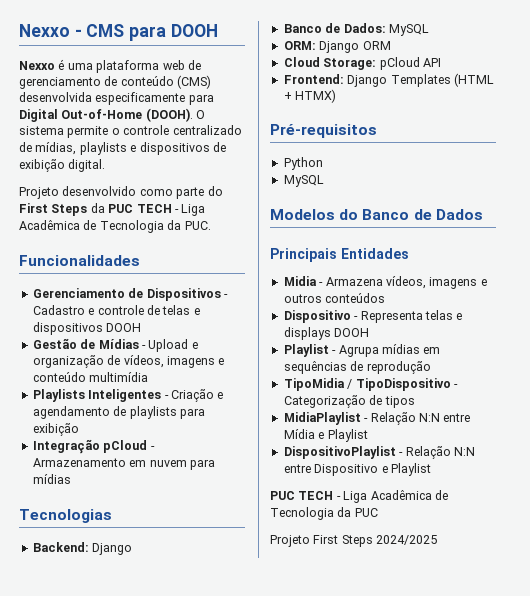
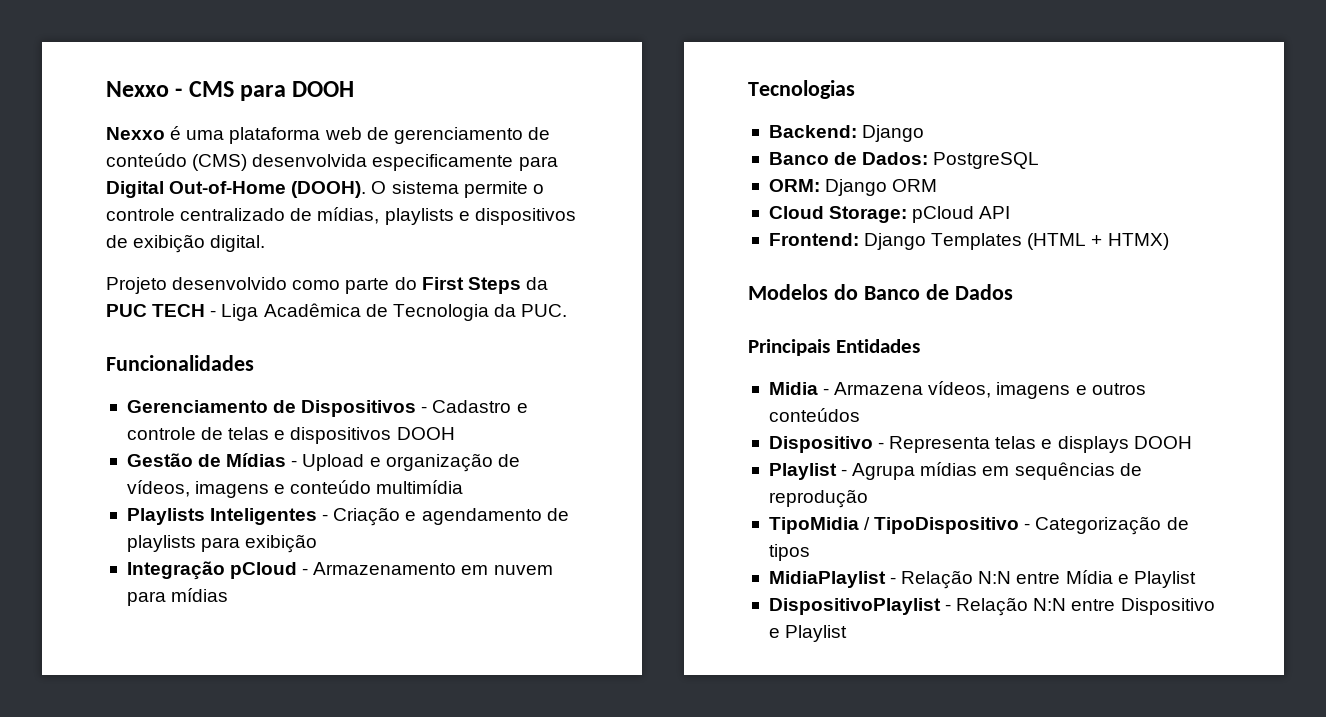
- Banco de Dados: MySQL
+ Banco de Dados: PostgreSQL
- Pré-requisitos
- Python
- MySQL
- PUC TECH - Liga Acadêmica de Tecnologia da PUC
- Projeto First Steps 2024/2025

